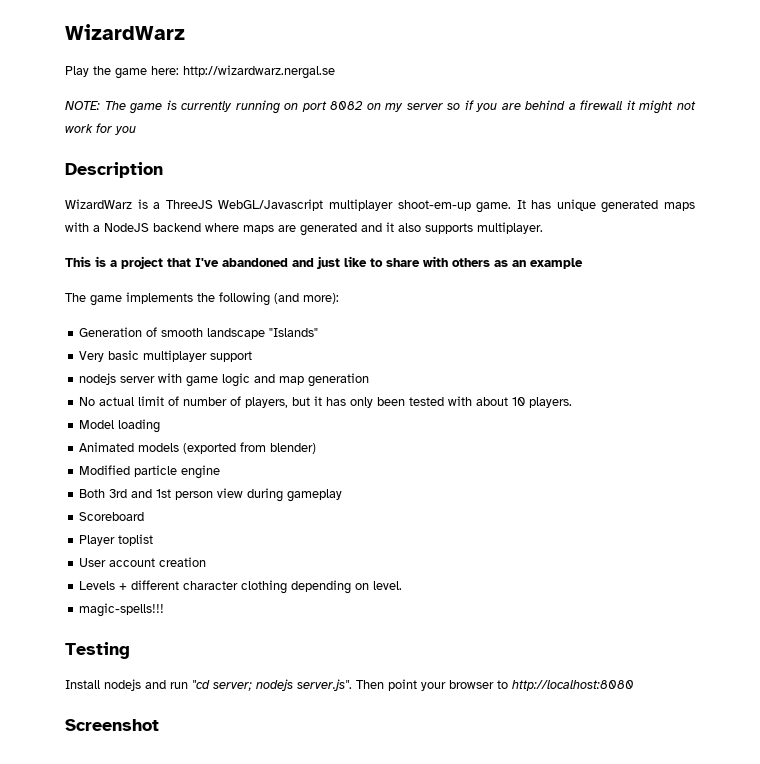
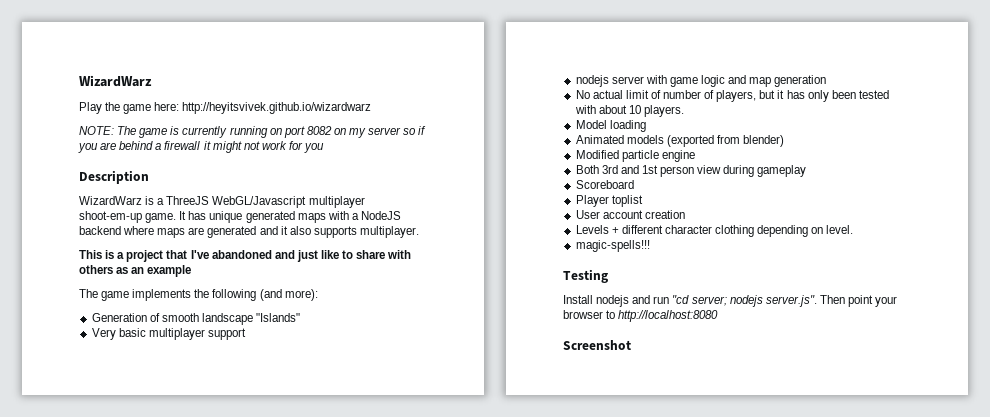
- Play the game here: http://wizardwarz.nergal.se
+ Play the game here: http://heyitsvivek.github.io/wizardwarz

